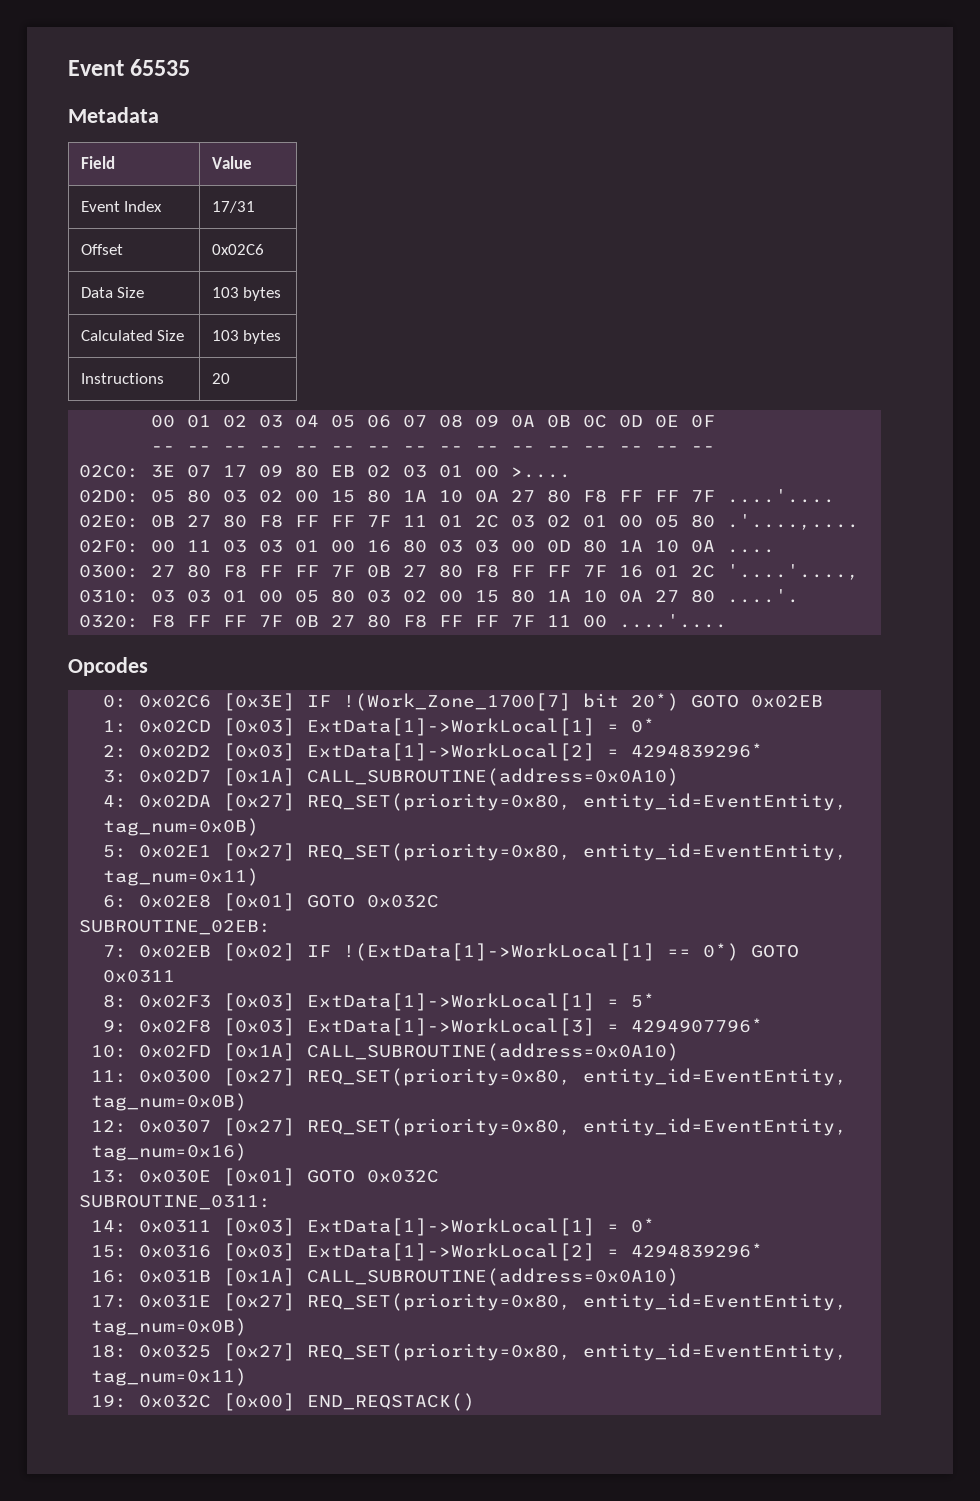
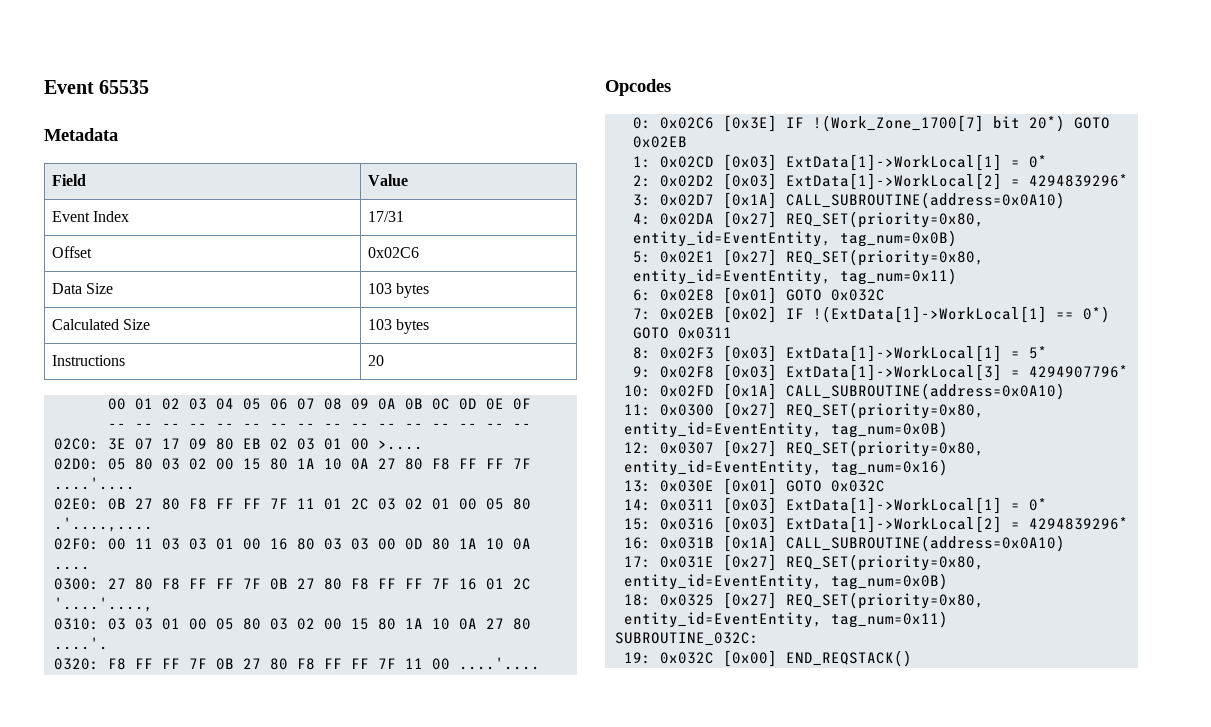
- SUBROUTINE_02EB:
- SUBROUTINE_0311:
+ SUBROUTINE_032C:

